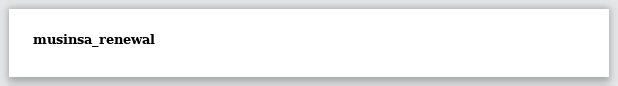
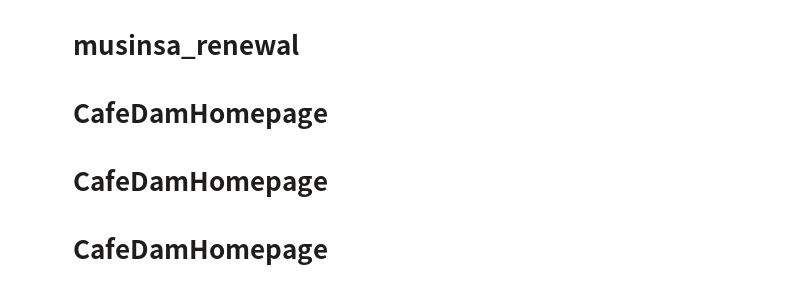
  musinsa_renewal
+ CafeDamHomepage
+ CafeDamHomepage
+ CafeDamHomepage

